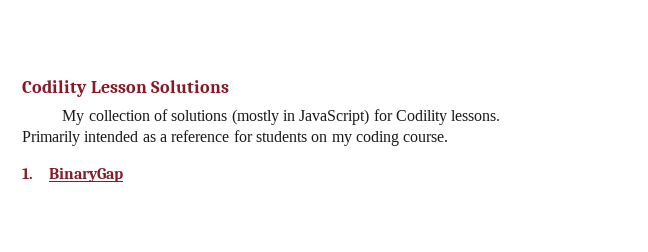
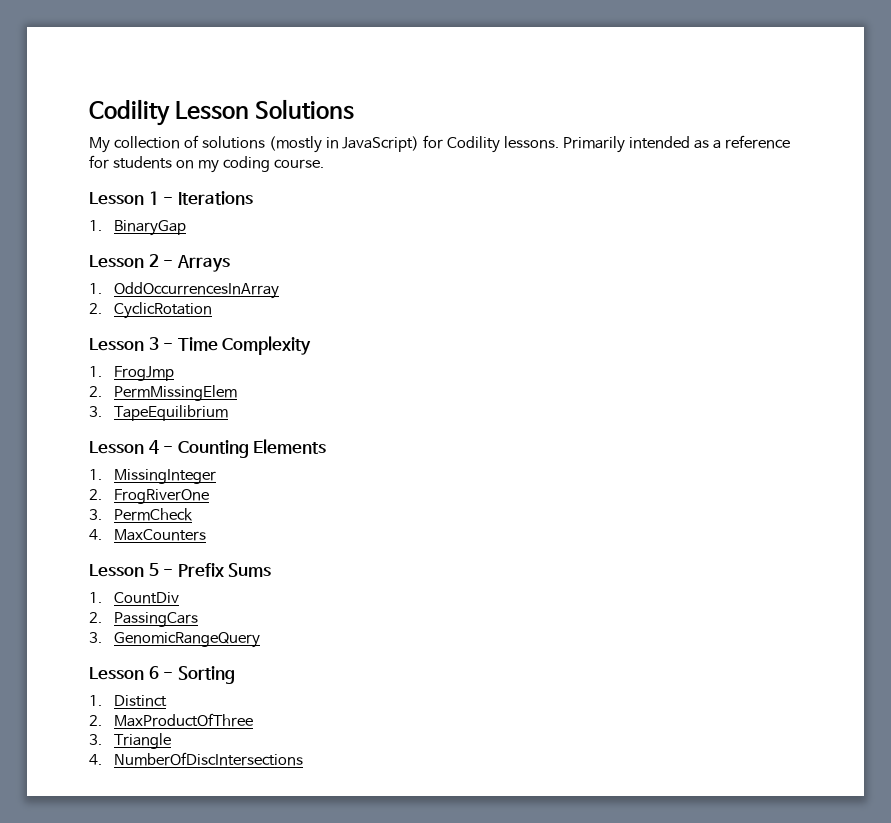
+ Lesson 1 - Iterations
  1. BinaryGap
+ Lesson 2 - Arrays
+ 1. OddOccurrencesInArray
+ 2. CyclicRotation
+ Lesson 3 - Time Complexity
+ 1. FrogJmp
+ 2. PermMissingElem
+ 3. TapeEquilibrium
+ Lesson 4 - Counting Elements
+ 1. MissingInteger
+ 2. FrogRiverOne
+ 3. PermCheck
+ 4. MaxCounters
+ Lesson 5 - Prefix Sums
+ 1. CountDiv
+ 2. PassingCars
+ 3. GenomicRangeQuery
+ Lesson 6 - Sorting
+ 1. Distinct
+ 2. MaxProductOfThree
+ 3. Triangle
+ 4. NumberOfDiscIntersections

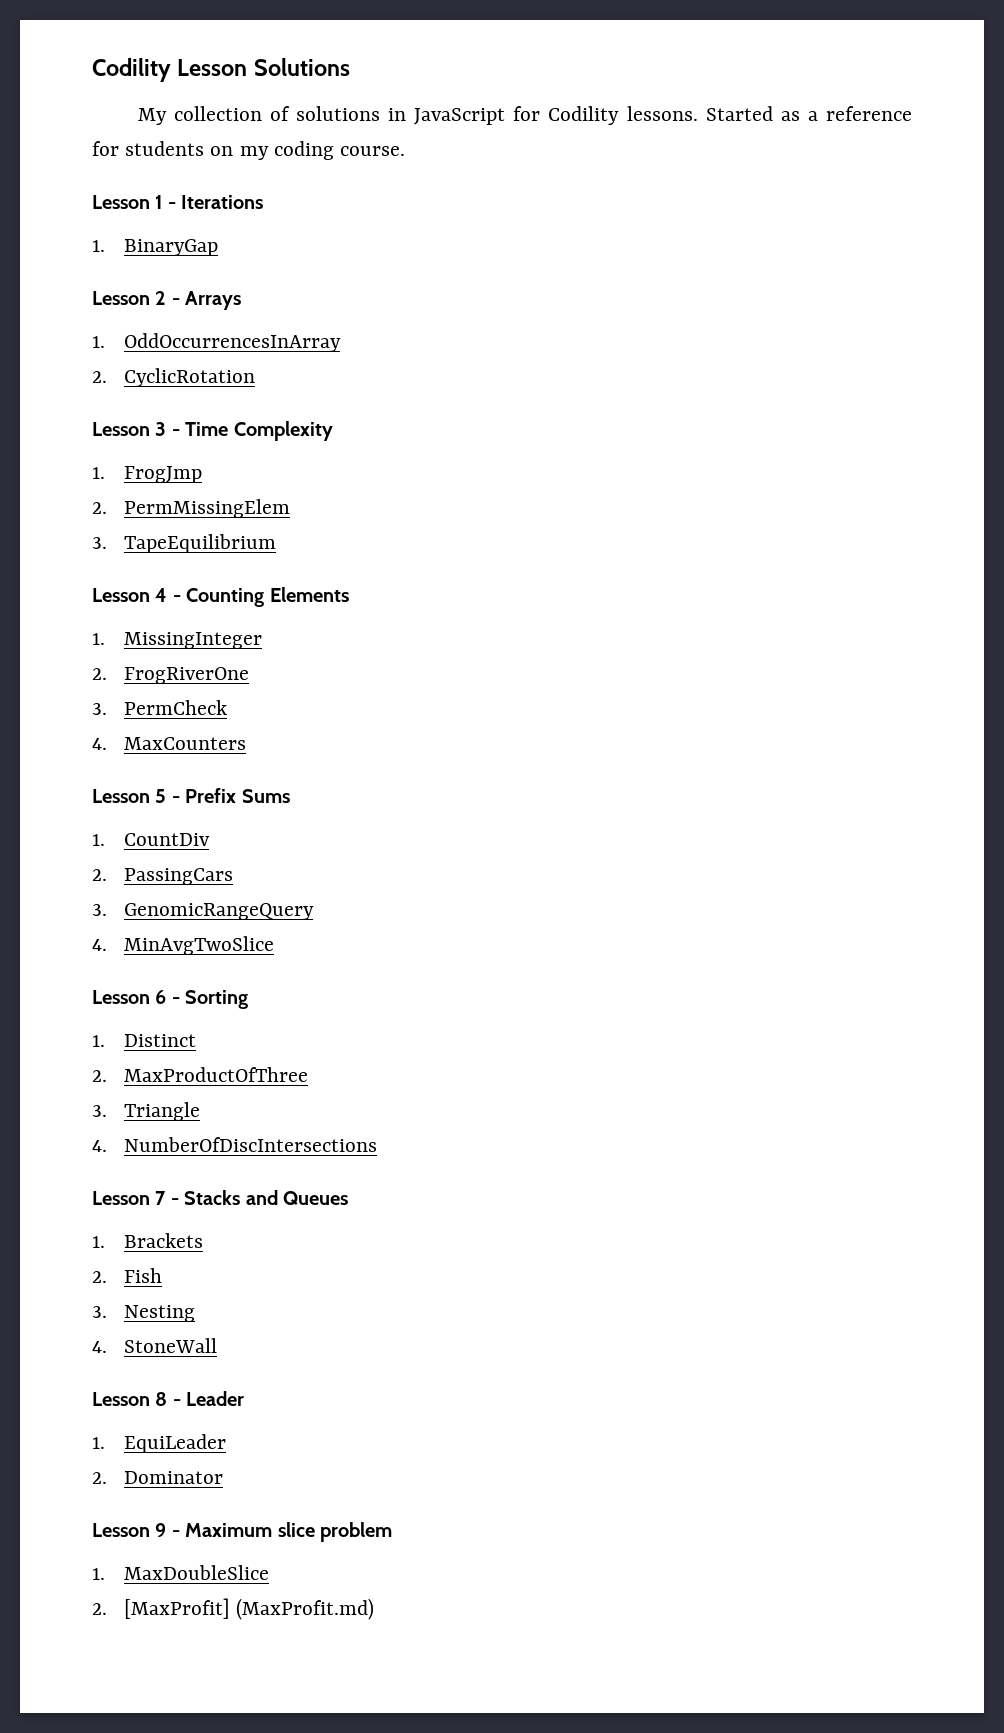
- My collection of solutions (mostly in JavaScript) for Codility lessons.
+ My collection of solutions in JavaScript for Codility lessons.
- Primarily intended as a reference for students on my coding course.
+ Started as a reference for students on my coding course.
+ 4. MinAvgTwoSlice
+ Lesson 7 - Stacks and Queues
+ 1. Brackets
+ 2. Fish
+ 3. Nesting
+ 4. StoneWall
+ Lesson 8 - Leader
+ 1. EquiLeader
+ 2. Dominator
+ Lesson 9 - Maximum slice problem
+ 1. MaxDoubleSlice
+ 2. [MaxProfit] (MaxProfit.md)

